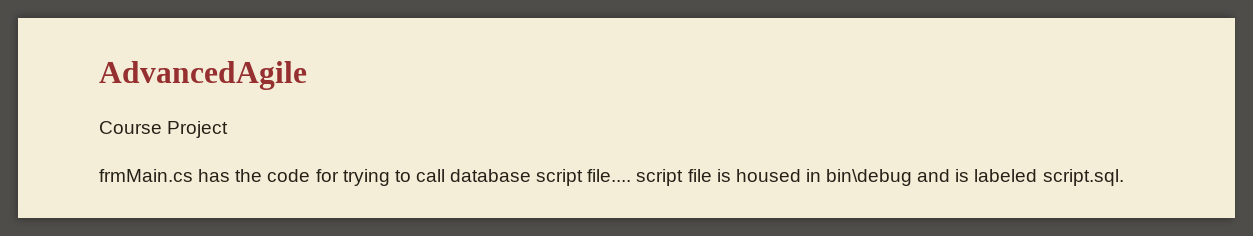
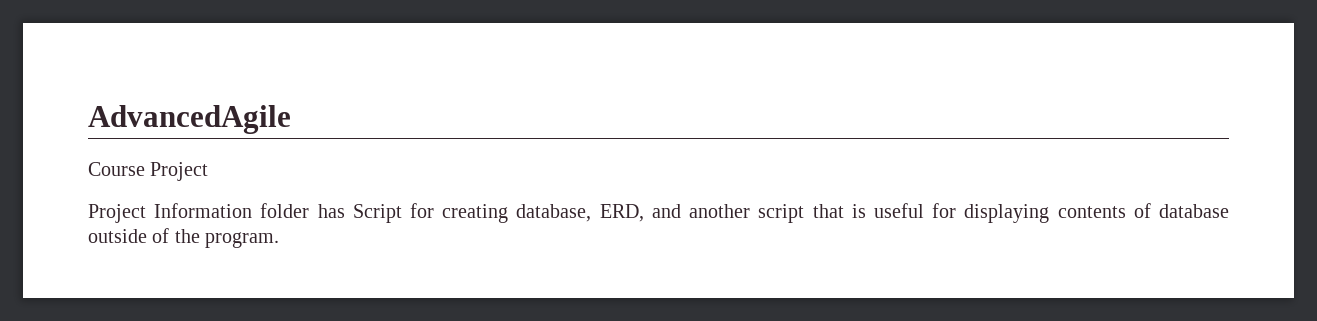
- frmMain.cs has the code for trying to call database script file.... script file is housed in bin\debug and is labeled script.sql.
+ Project Information folder has Script for creating database, ERD, and another script that is useful for displaying contents of database outside of the program.

